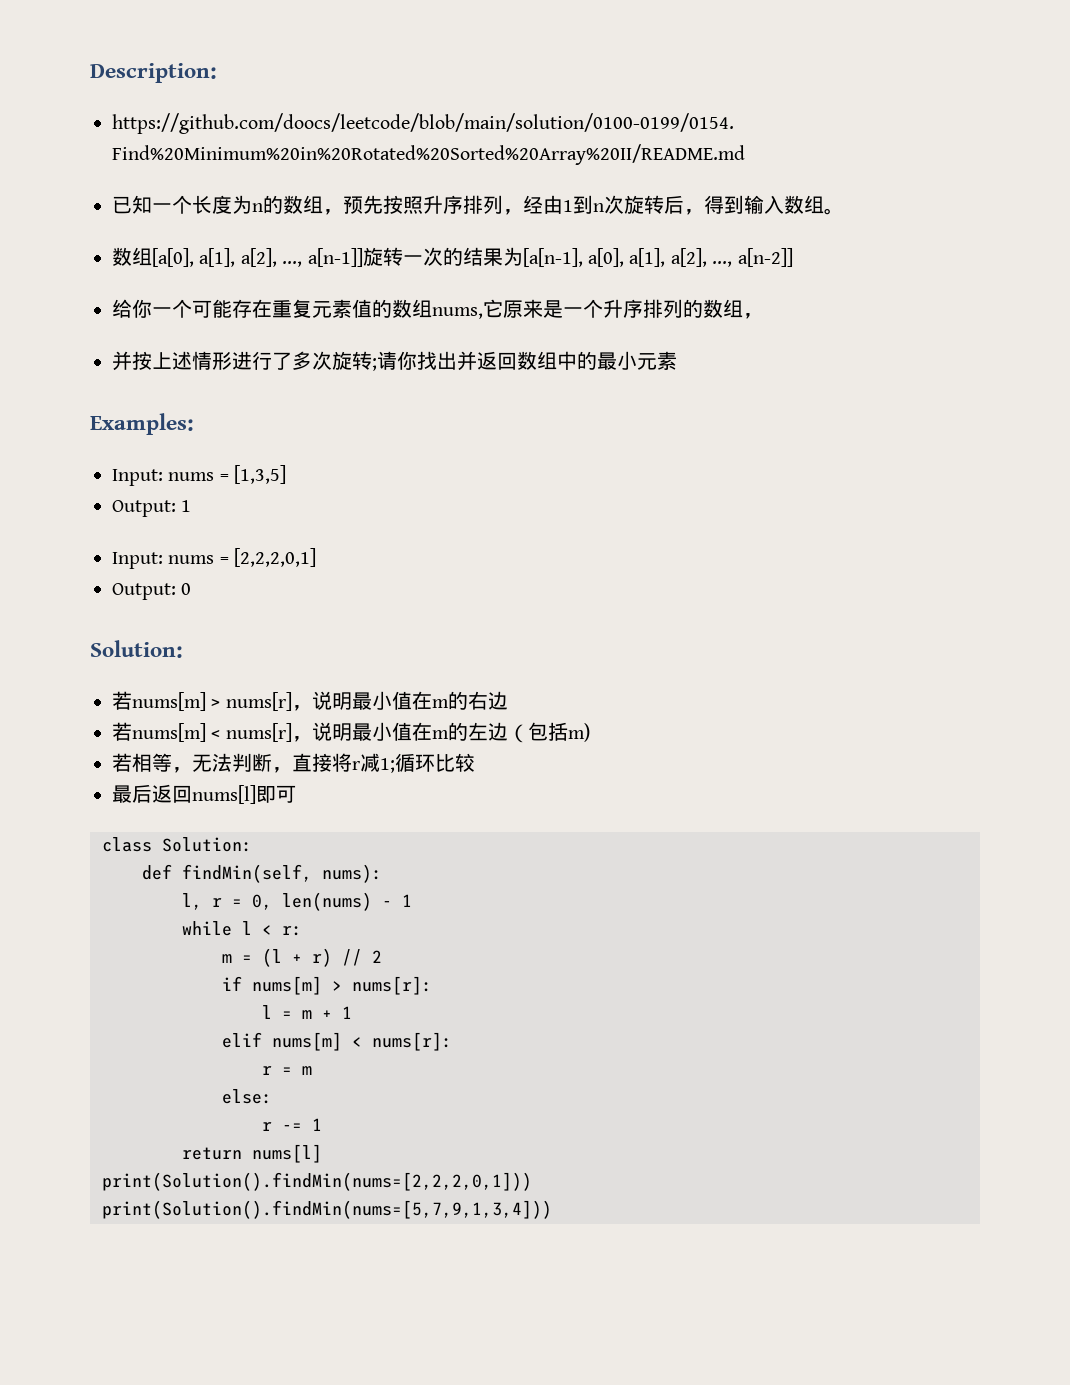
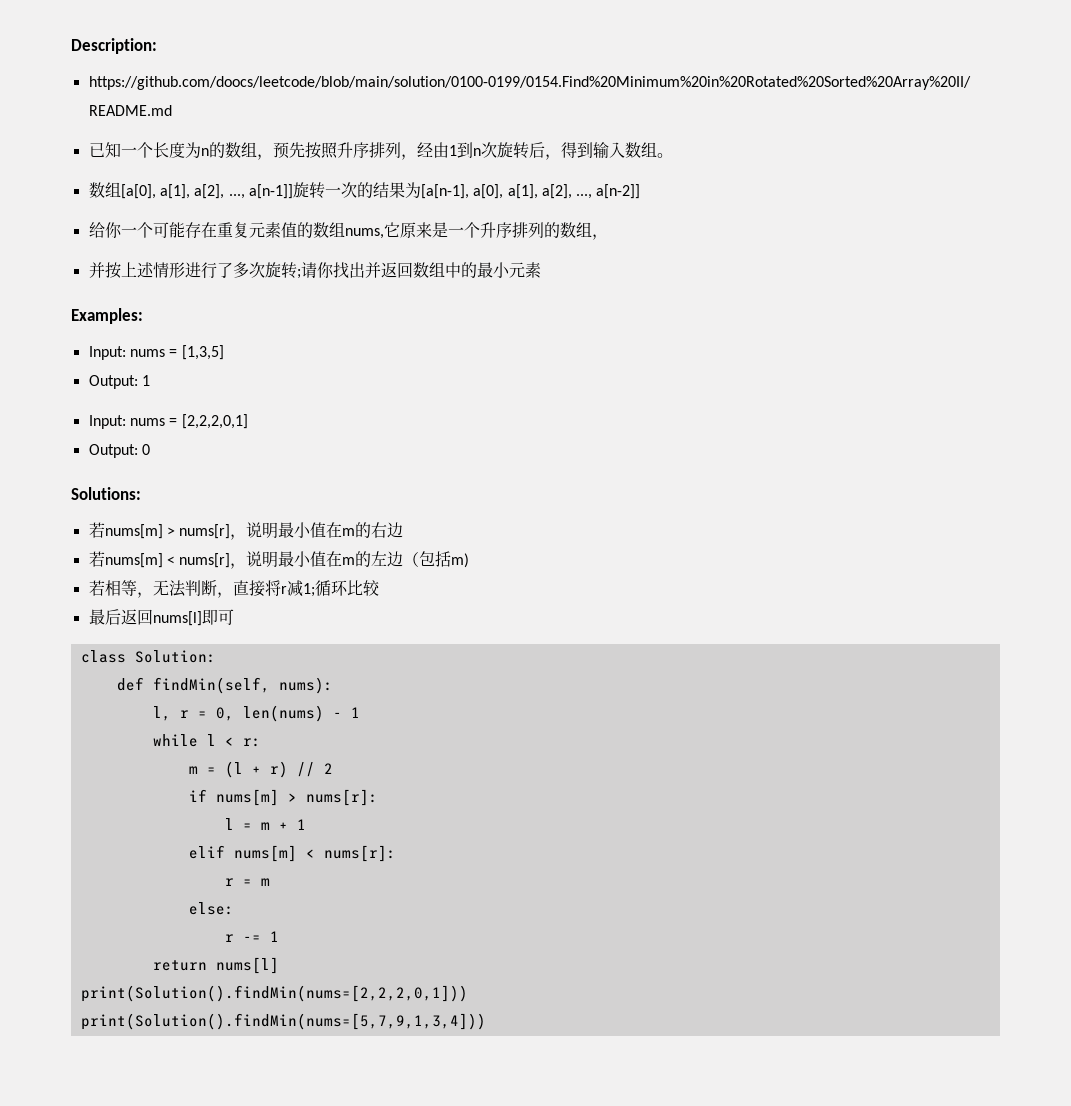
  Output: 0
- Solution:
+ Solutions:

